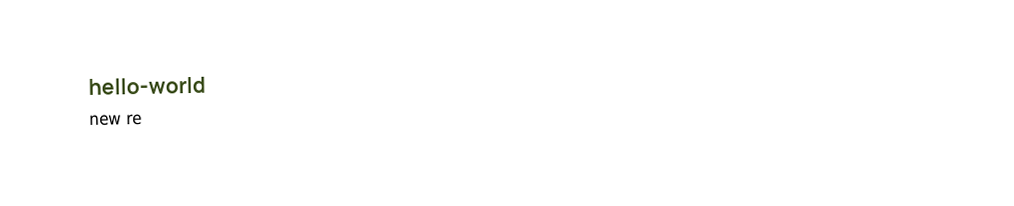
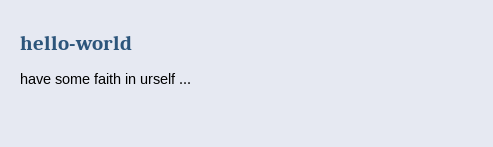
- new re
+ have some faith in urself ...

